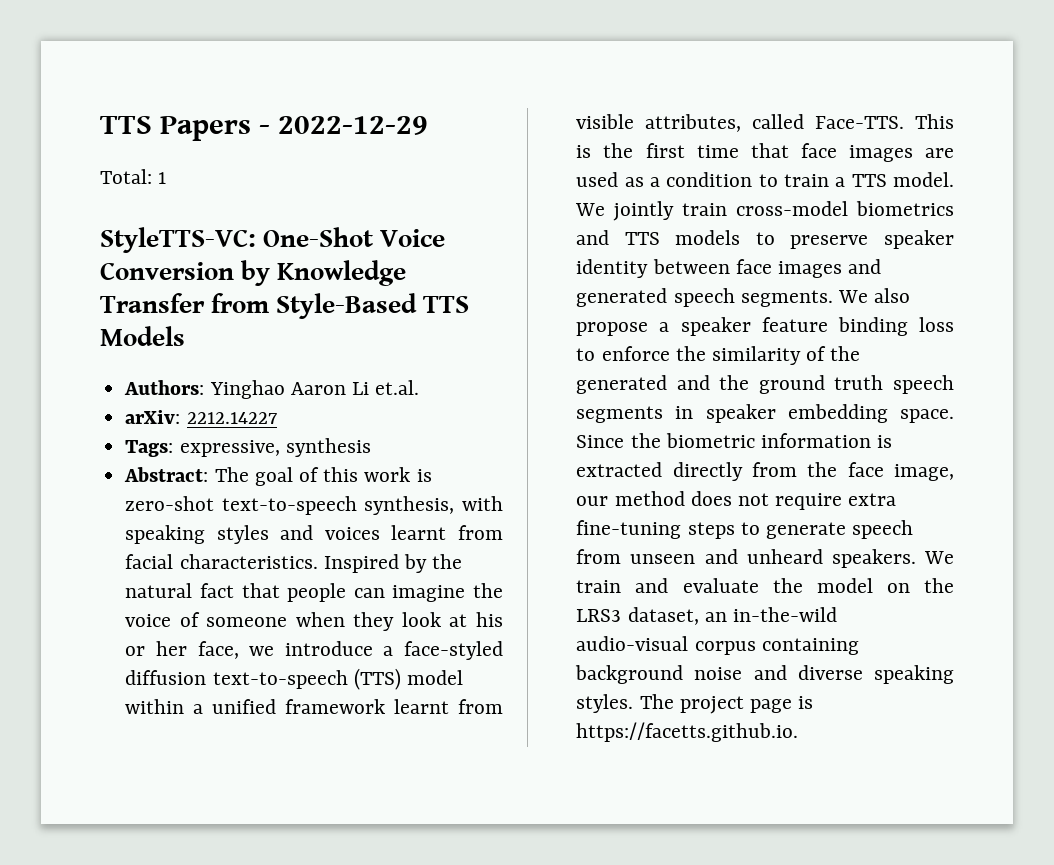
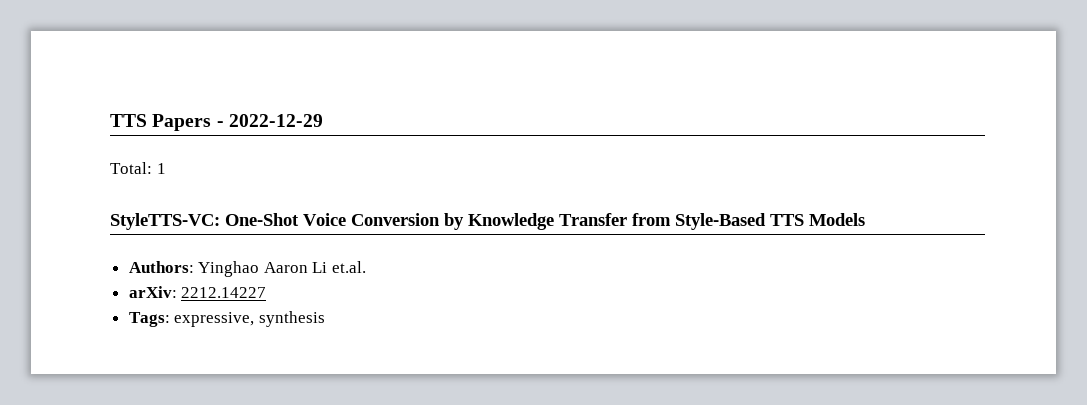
- Abstract: The goal of this work is zero-shot text-to-speech synthesis, with speaking styles and voices learnt from facial characteristics. Inspired by the natural fact that people can imagine the voice of someone when they look at his or her face, we introduce a face-styled diffusion text-to-speech (TTS) model within a unified framework learnt from visible attributes, called Face-TTS. This is the first time that face images are used as a condition to train a TTS model. We jointly train cross-model biometrics and TTS models to preserve speaker identity between face images and generated speech segments. We also propose a speaker feature binding loss to enforce the similarity of the generated and the ground truth speech segments in speaker embedding space. Since the biometric information is extracted directly from the face image, our method does not require extra fine-tuning steps to generate speech from unseen and unheard speakers. We train and evaluate the model on the LRS3 dataset, an in-the-wild audio-visual corpus containing background noise and diverse speaking styles. The project page is https://facetts.github.io.

